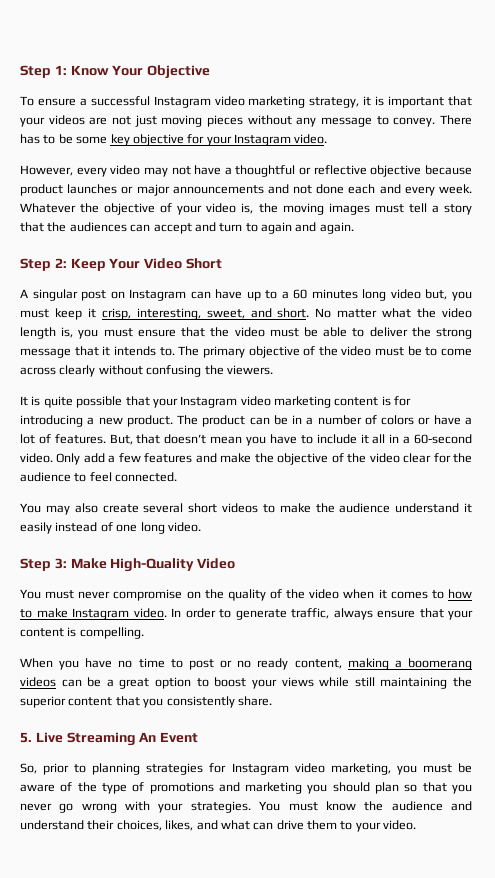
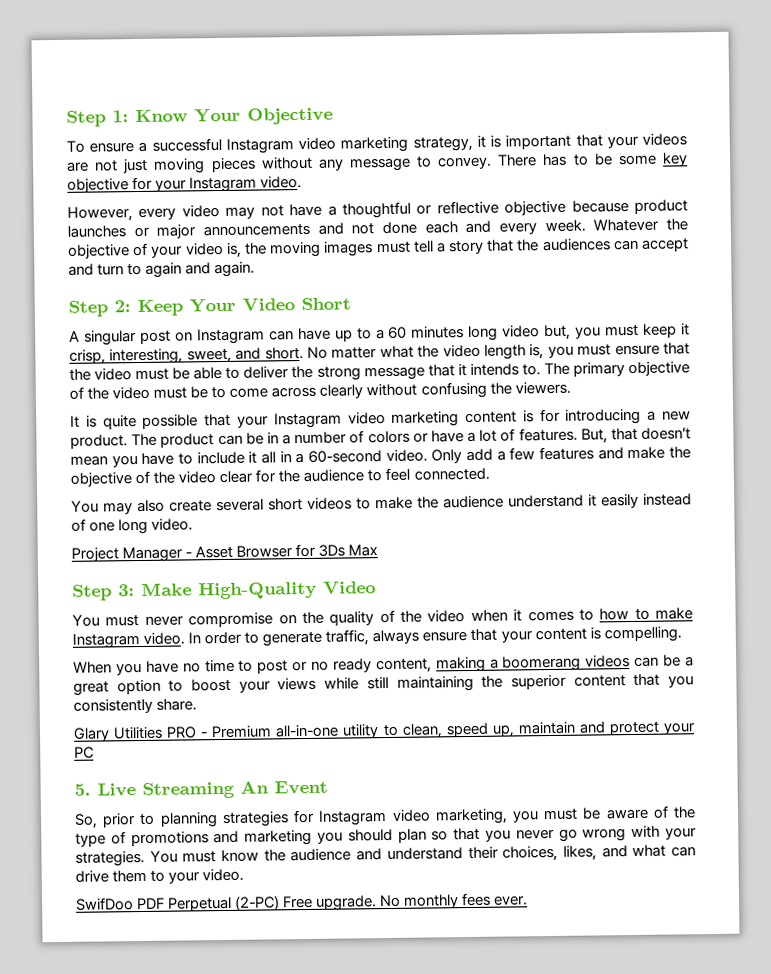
+ Project Manager - Asset Browser for 3Ds Max
+ Glary Utilities PRO - Premium all-in-one utility to clean, speed up, maintain and protect your PC
+ SwifDoo PDF Perpetual (2-PC) Free upgrade. No monthly fees ever.

